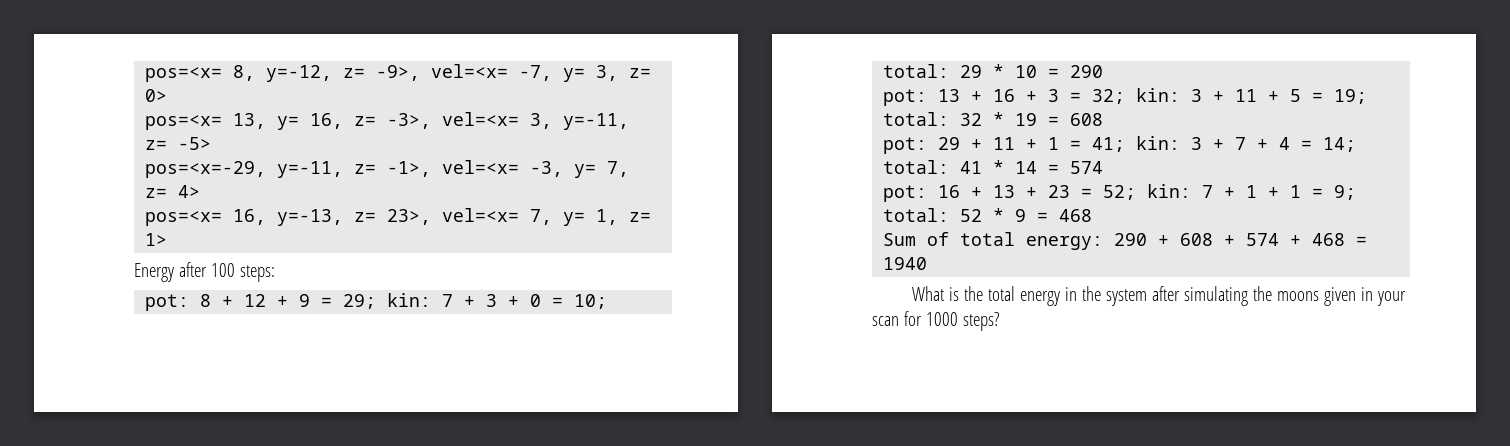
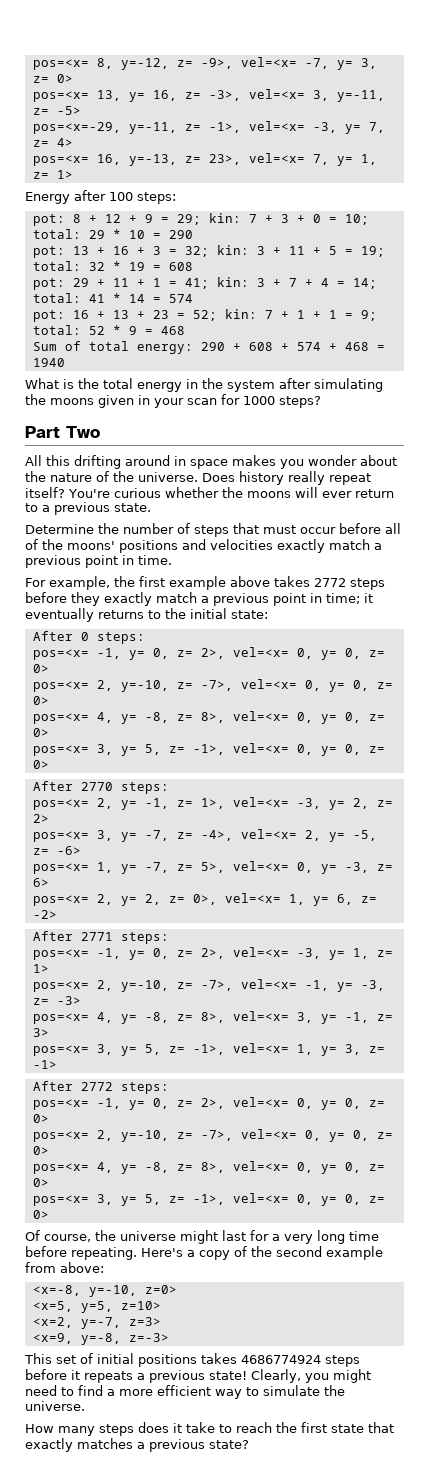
+ Part Two
+ All this drifting around in space makes you wonder about the nature of the universe. Does history really repeat itself? You're curious whether the moons will ever return to a previous state.
+ Determine the number of steps that must occur before all of the moons' positions and velocities exactly match a previous point in time.
+ For example, the first example above takes 2772 steps before they exactly match a previous point in time; it eventually returns to the initial state:
+ After 0 steps:
+ pos=<x= -1, y= 0, z= 2>, vel=<x= 0, y= 0, z= 0>
+ pos=<x= 2, y=-10, z= -7>, vel=<x= 0, y= 0, z= 0>
+ pos=<x= 4, y= -8, z= 8>, vel=<x= 0, y= 0, z= 0>
+ pos=<x= 3, y= 5, z= -1>, vel=<x= 0, y= 0, z= 0>
+ After 2770 steps:
+ pos=<x= 2, y= -1, z= 1>, vel=<x= -3, y= 2, z= 2>
+ pos=<x= 3, y= -7, z= -4>, vel=<x= 2, y= -5, z= -6>
+ pos=<x= 1, y= -7, z= 5>, vel=<x= 0, y= -3, z= 6>
+ pos=<x= 2, y= 2, z= 0>, vel=<x= 1, y= 6, z= -2>
+ After 2771 steps:
+ pos=<x= -1, y= 0, z= 2>, vel=<x= -3, y= 1, z= 1>
+ pos=<x= 2, y=-10, z= -7>, vel=<x= -1, y= -3, z= -3>
+ pos=<x= 4, y= -8, z= 8>, vel=<x= 3, y= -1, z= 3>
+ pos=<x= 3, y= 5, z= -1>, vel=<x= 1, y= 3, z= -1>
+ After 2772 steps:
+ pos=<x= -1, y= 0, z= 2>, vel=<x= 0, y= 0, z= 0>
+ pos=<x= 2, y=-10, z= -7>, vel=<x= 0, y= 0, z= 0>
+ pos=<x= 4, y= -8, z= 8>, vel=<x= 0, y= 0, z= 0>
+ pos=<x= 3, y= 5, z= -1>, vel=<x= 0, y= 0, z= 0>
+ Of course, the universe might last for a very long time before repeating. Here's a copy of the second example from above:
+ <x=-8, y=-10, z=0>
+ <x=5, y=5, z=10>
+ <x=2, y=-7, z=3>
+ <x=9, y=-8, z=-3>
+ This set of initial positions takes 4686774924 steps before it repeats a previous state! Clearly, you might need to find a more efficient way to simulate the universe.
+ How many steps does it take to reach the first state that exactly matches a previous state?

